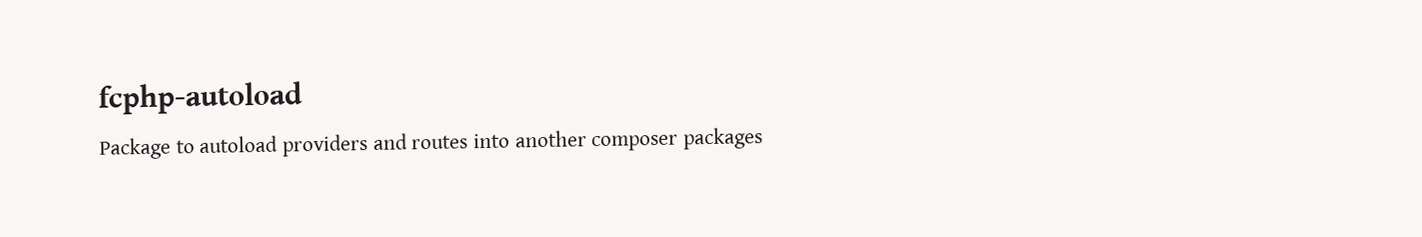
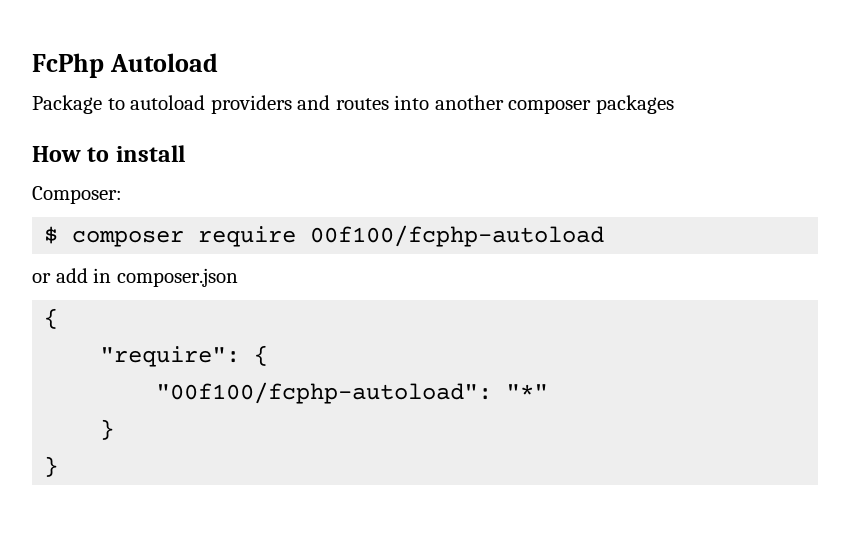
- fcphp-autoload
+ FcPhp Autoload
+ How to install
+ Composer:
+ $ composer require 00f100/fcphp-autoload
+ or add in composer.json
+ {
+ "require": {
+ "00f100/fcphp-autoload": "*"
+ }
+ }

